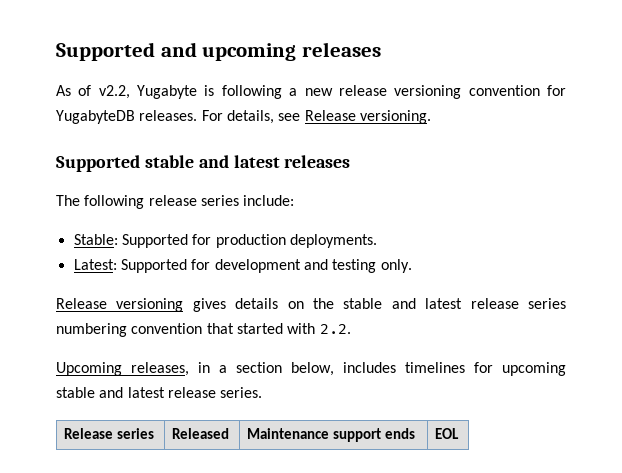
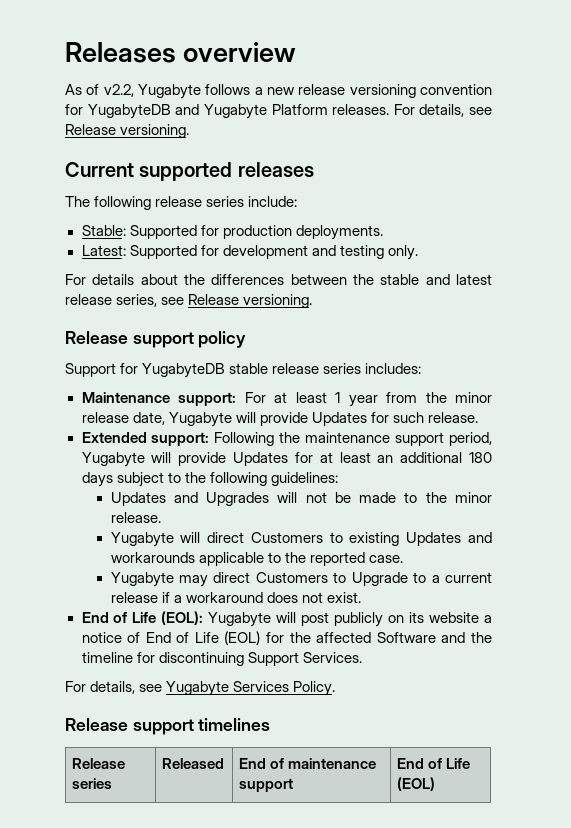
- Supported and upcoming releases
+ Releases overview
- As of v2.2, Yugabyte is following a new release versioning convention for YugabyteDB releases.
+ As of v2.2, Yugabyte follows a new release versioning convention for YugabyteDB and Yugabyte Platform releases.
- Supported stable and latest releases
+ Current supported releases
- Release versioning gives details on the stable and latest release series numbering convention that started with 2.2.
- Upcoming releases, in a section below, includes timelines for upcoming stable and latest release series.
- Release series | Released | Maintenance support ends | EOL
+ For details about the differences between the stable and latest release series, see Release versioning.
+ Release support policy
+ Support for YugabyteDB stable release series includes:
+ Maintenance support: For at least 1 year from the minor release date, Yugabyte will provide Updates for such release.
+ Extended support: Following the maintenance support period, Yugabyte will provide Updates for at least an additional 180 days subject to the following guidelines:
+ Updates and Upgrades will not be made to the minor release.
+ Yugabyte will direct Customers to existing Updates and workarounds applicable to the reported case.
+ Yugabyte may direct Customers to Upgrade to a current release if a workaround does not exist.
+ End of Life (EOL): Yugabyte will post publicly on its website a notice of End of Life (EOL) for the affected Software and the timeline for discontinuing Support Services.
+ For details, see Yugabyte Services Policy.
+ Release support timelines
+ Release series | Released | End of maintenance support | End of Life (EOL)

